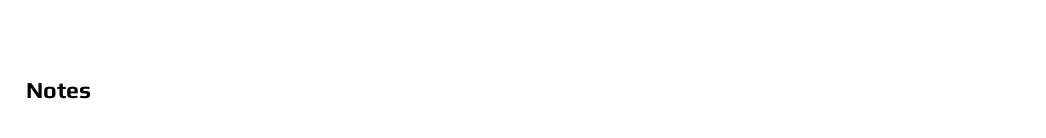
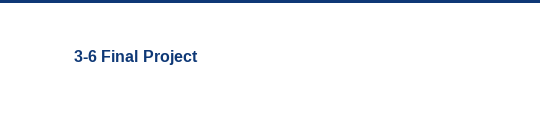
- Notes
+ 3-6 Final Project

